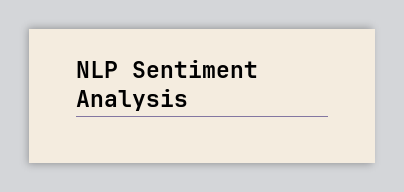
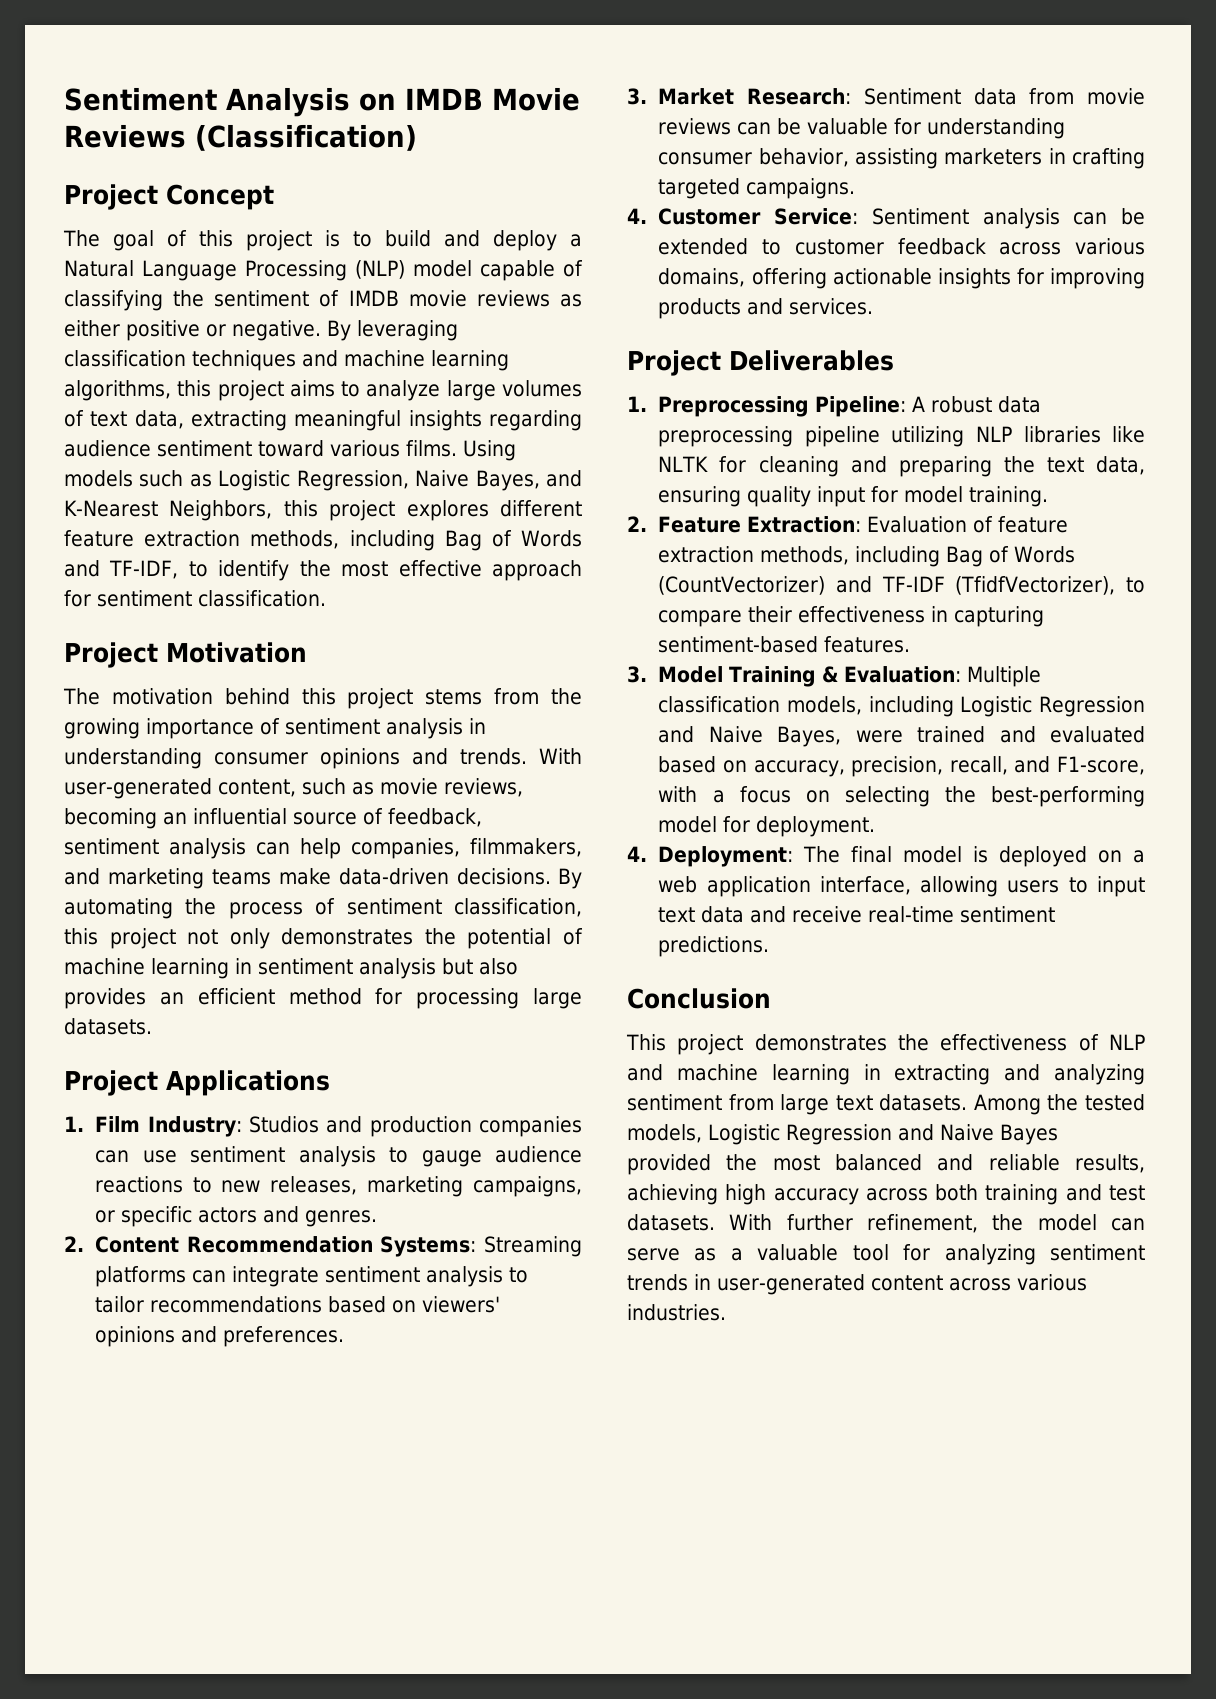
- NLP Sentiment Analysis
+ Sentiment Analysis on IMDB Movie Reviews (Classification)
+ Project Concept
+ The goal of this project is to build and deploy a Natural Language Processing (NLP) model capable of classifying the sentiment of IMDB movie reviews as either positive or negative. By leveraging classification techniques and machine learning algorithms, this project aims to analyze large volumes of text data, extracting meaningful insights regarding audience sentiment toward various films. Using models such as Logistic Regression, Naive Bayes, and K-Nearest Neighbors, this project explores different feature extraction methods, including Bag of Words and TF-IDF, to identify the most effective approach for sentiment classification.
+ Project Motivation
+ The motivation behind this project stems from the growing importance of sentiment analysis in understanding consumer opinions and trends. With user-generated content, such as movie reviews, becoming an influential source of feedback, sentiment analysis can help companies, filmmakers, and marketing teams make data-driven decisions. By automating the process of sentiment classification, this project not only demonstrates the potential of machine learning in sentiment analysis but also provides an efficient method for processing large datasets.
+ Project Applications
+ 1. Film Industry: Studios and production companies can use sentiment analysis to gauge audience reactions to new releases, marketing campaigns, or specific actors and genres.
+ 2. Content Recommendation Systems: Streaming platforms can integrate sentiment analysis to tailor recommendations based on viewers' opinions and preferences.
+ 3. Market Research: Sentiment data from movie reviews can be valuable for understanding consumer behavior, assisting marketers in crafting targeted campaigns.
+ 4. Customer Service: Sentiment analysis can be extended to customer feedback across various domains, offering actionable insights for improving products and services.
+ Project Deliverables
+ 1. Preprocessing Pipeline: A robust data preprocessing pipeline utilizing NLP libraries like NLTK for cleaning and preparing the text data, ensuring quality input for model training.
+ 2. Feature Extraction: Evaluation of feature extraction methods, including Bag of Words (CountVectorizer) and TF-IDF (TfidfVectorizer), to compare their effectiveness in capturing sentiment-based features.
+ 3. Model Training & Evaluation: Multiple classification models, including Logistic Regression and Naive Bayes, were trained and evaluated based on accuracy, precision, recall, and F1-score, with a focus on selecting the best-performing model for deployment.
+ 4. Deployment: The final model is deployed on a web application interface, allowing users to input text data and receive real-time sentiment predictions.
+ Conclusion
+ This project demonstrates the effectiveness of NLP and machine learning in extracting and analyzing sentiment from large text datasets. Among the tested models, Logistic Regression and Naive Bayes provided the most balanced and reliable results, achieving high accuracy across both training and test datasets. With further refinement, the model can serve as a valuable tool for analyzing sentiment trends in user-generated content across various industries.

